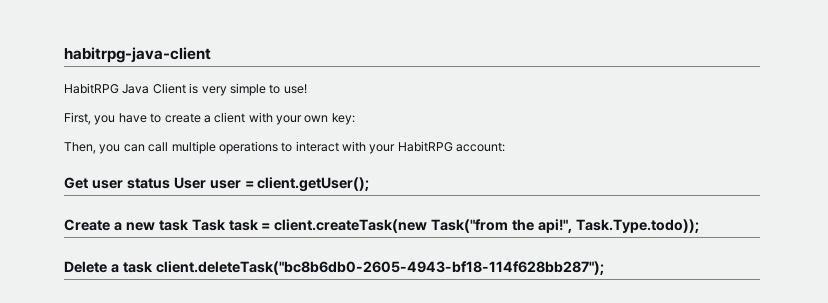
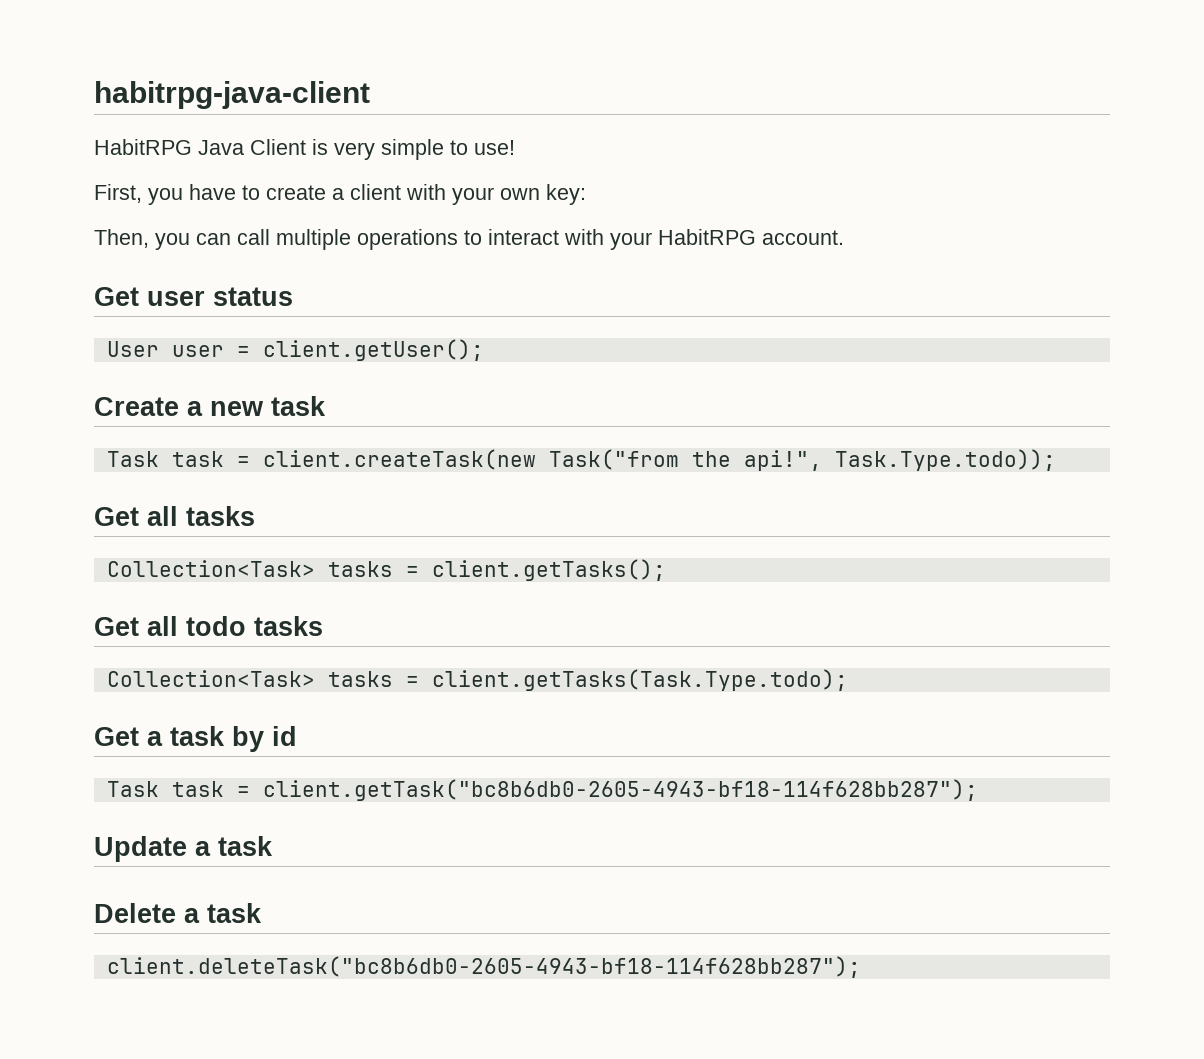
- Then, you can call multiple operations to interact with your HabitRPG account:
+ Then, you can call multiple operations to interact with your HabitRPG account.
- Get user status User user = client.getUser();
+ Get user status
+ User user = client.getUser();
- Create a new task Task task = client.createTask(new Task("from the api!", Task.Type.todo));
+ Create a new task
+ Task task = client.createTask(new Task("from the api!", Task.Type.todo));
+ Get all tasks
+ Collection<Task> tasks = client.getTasks();
+ Get all todo tasks
+ Collection<Task> tasks = client.getTasks(Task.Type.todo);
+ Get a task by id
+ Task task = client.getTask("bc8b6db0-2605-4943-bf18-114f628bb287");
+ Update a task
- Delete a task client.deleteTask("bc8b6db0-2605-4943-bf18-114f628bb287");
+ Delete a task
+ client.deleteTask("bc8b6db0-2605-4943-bf18-114f628bb287");

